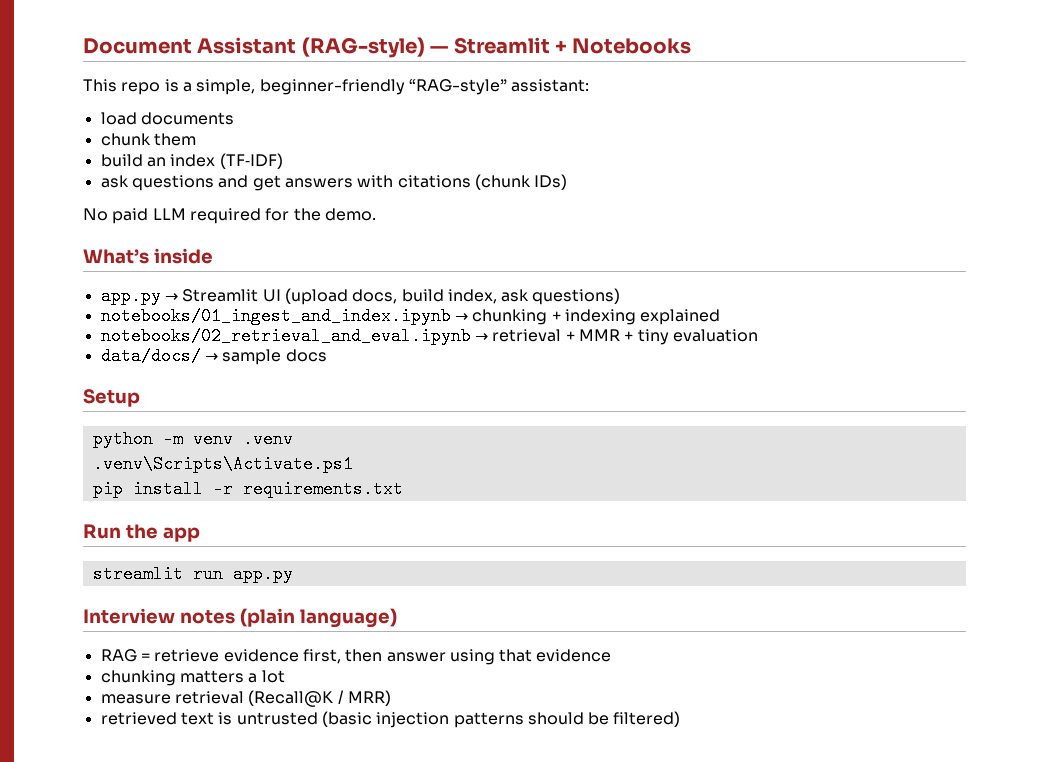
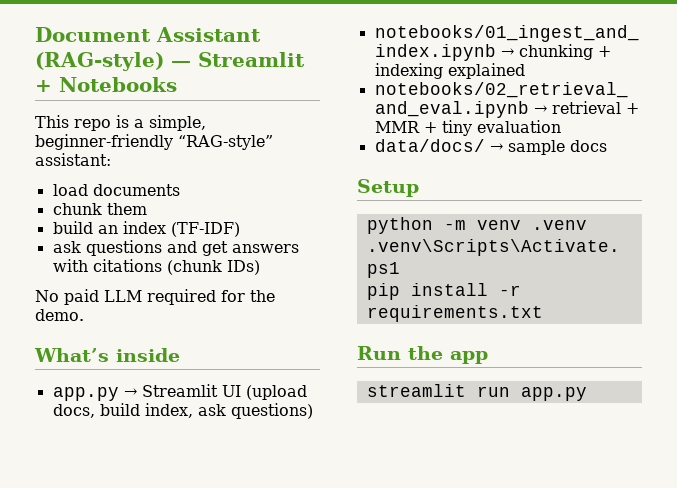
- Interview notes (plain language)
- RAG = retrieve evidence first, then answer using that evidence
- chunking matters a lot
- measure retrieval (Recall@K / MRR)
- retrieved text is untrusted (basic injection patterns should be filtered)

